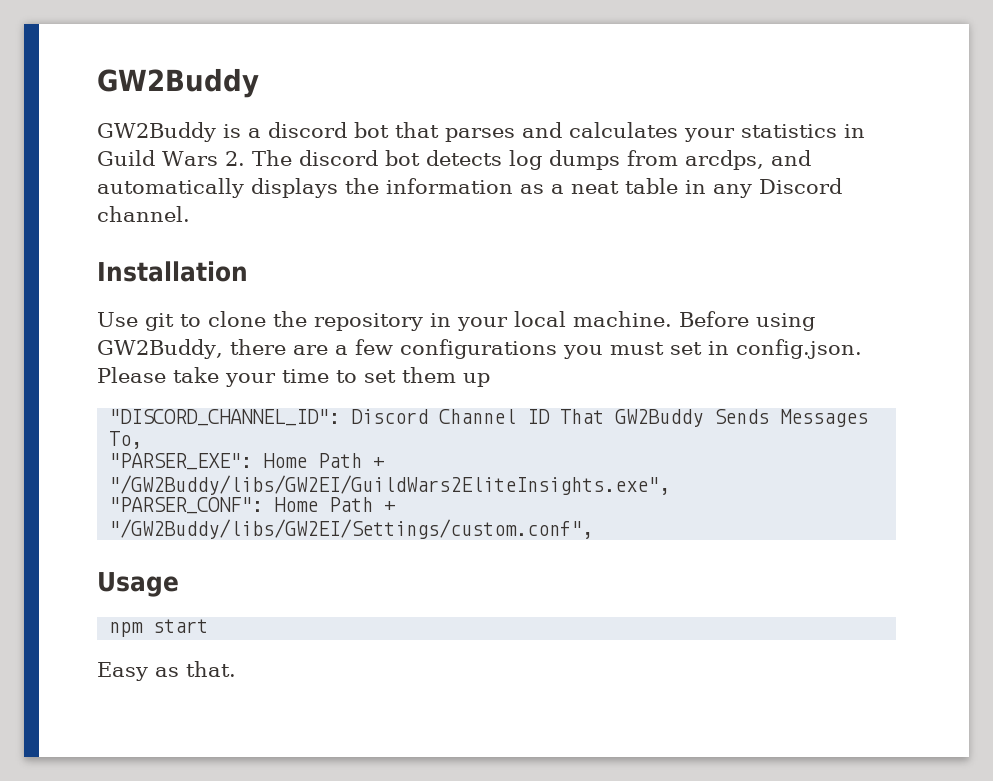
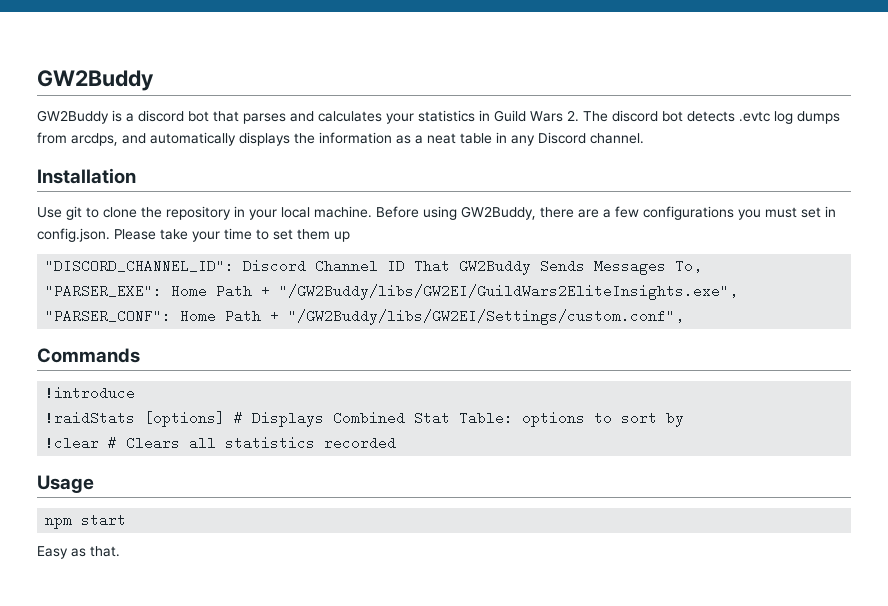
- GW2Buddy is a discord bot that parses and calculates your statistics in Guild Wars 2. The discord bot detects log dumps from arcdps, and automatically displays the information as a neat table in any Discord channel.
+ GW2Buddy is a discord bot that parses and calculates your statistics in Guild Wars 2. The discord bot detects .evtc log dumps from arcdps, and automatically displays the information as a neat table in any Discord channel.
+ Commands
+ !introduce
+ !raidStats [options] # Displays Combined Stat Table: options to sort by
+ !clear # Clears all statistics recorded

